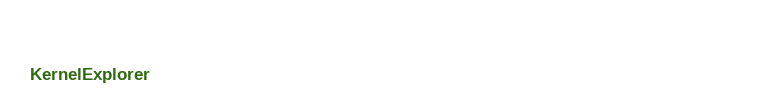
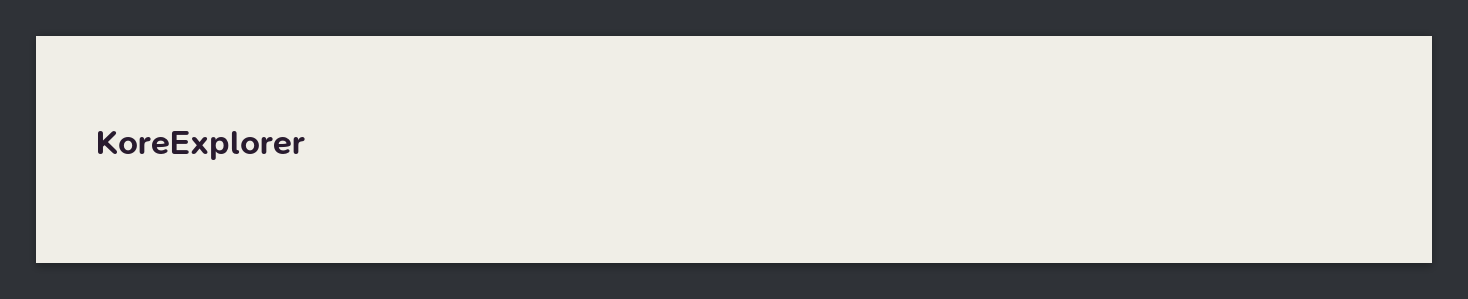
- KernelExplorer
+ KoreExplorer

